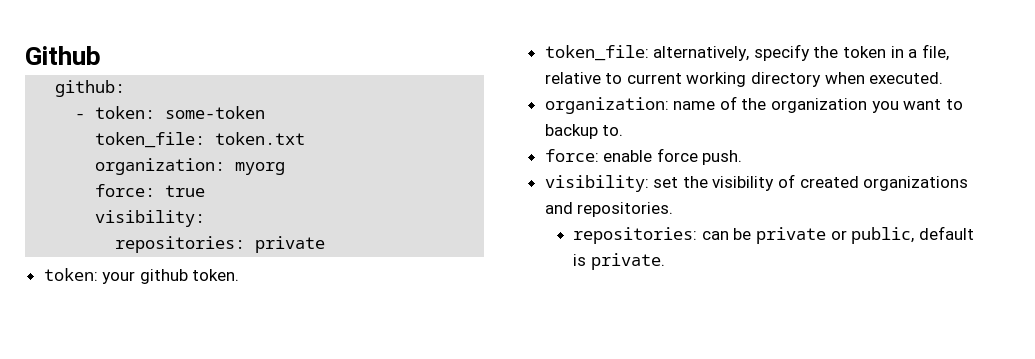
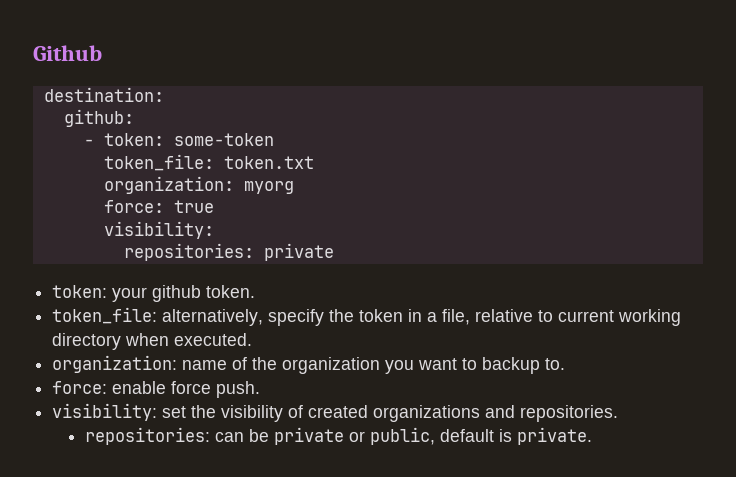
+ destination:

